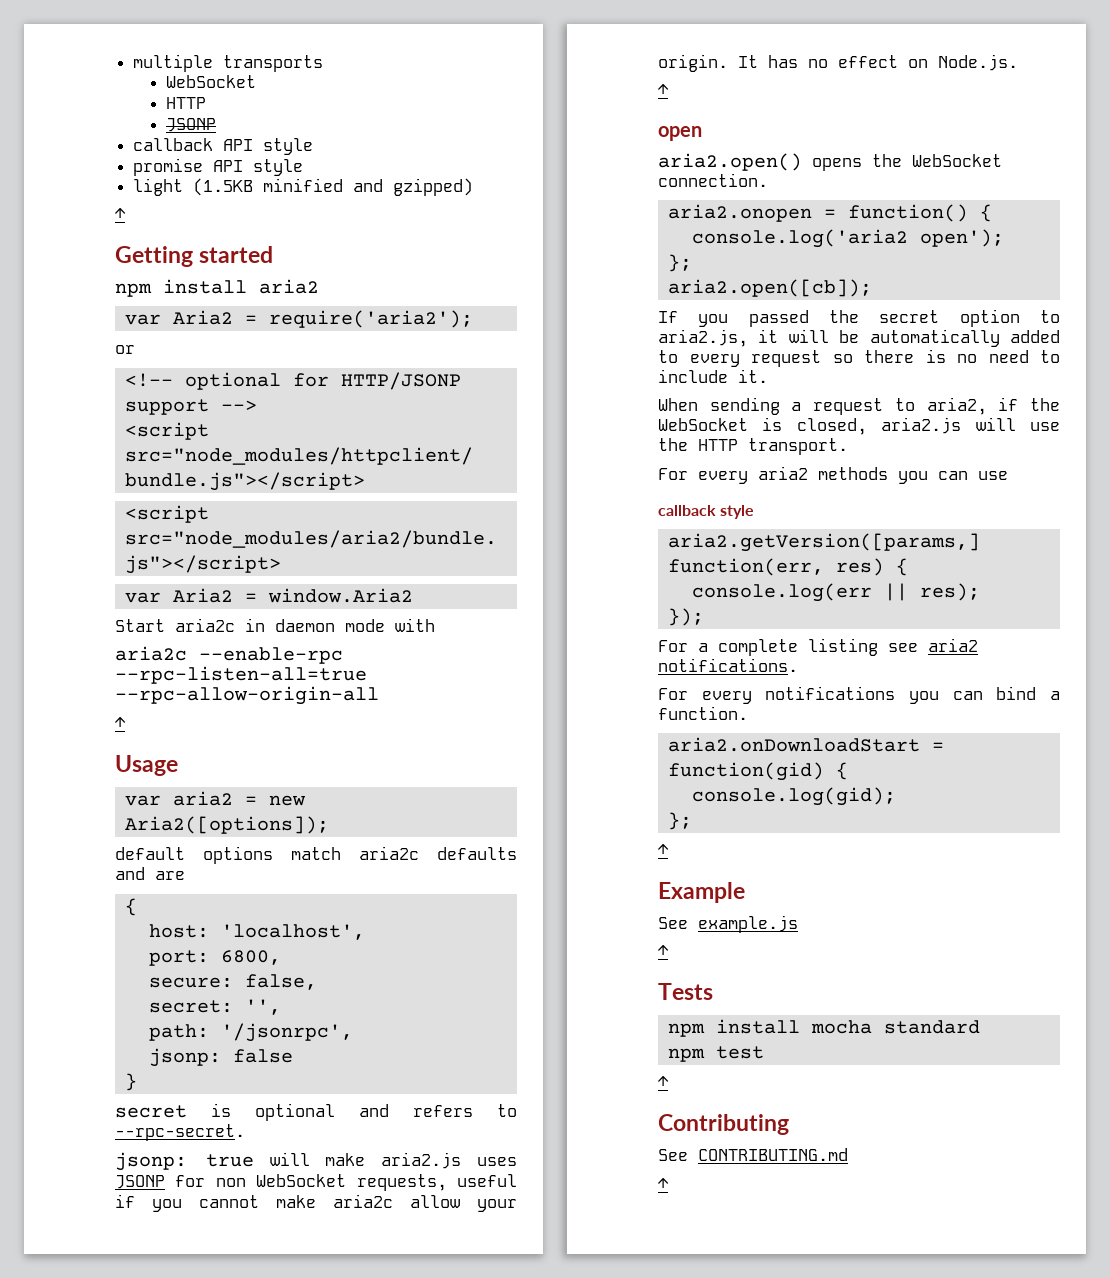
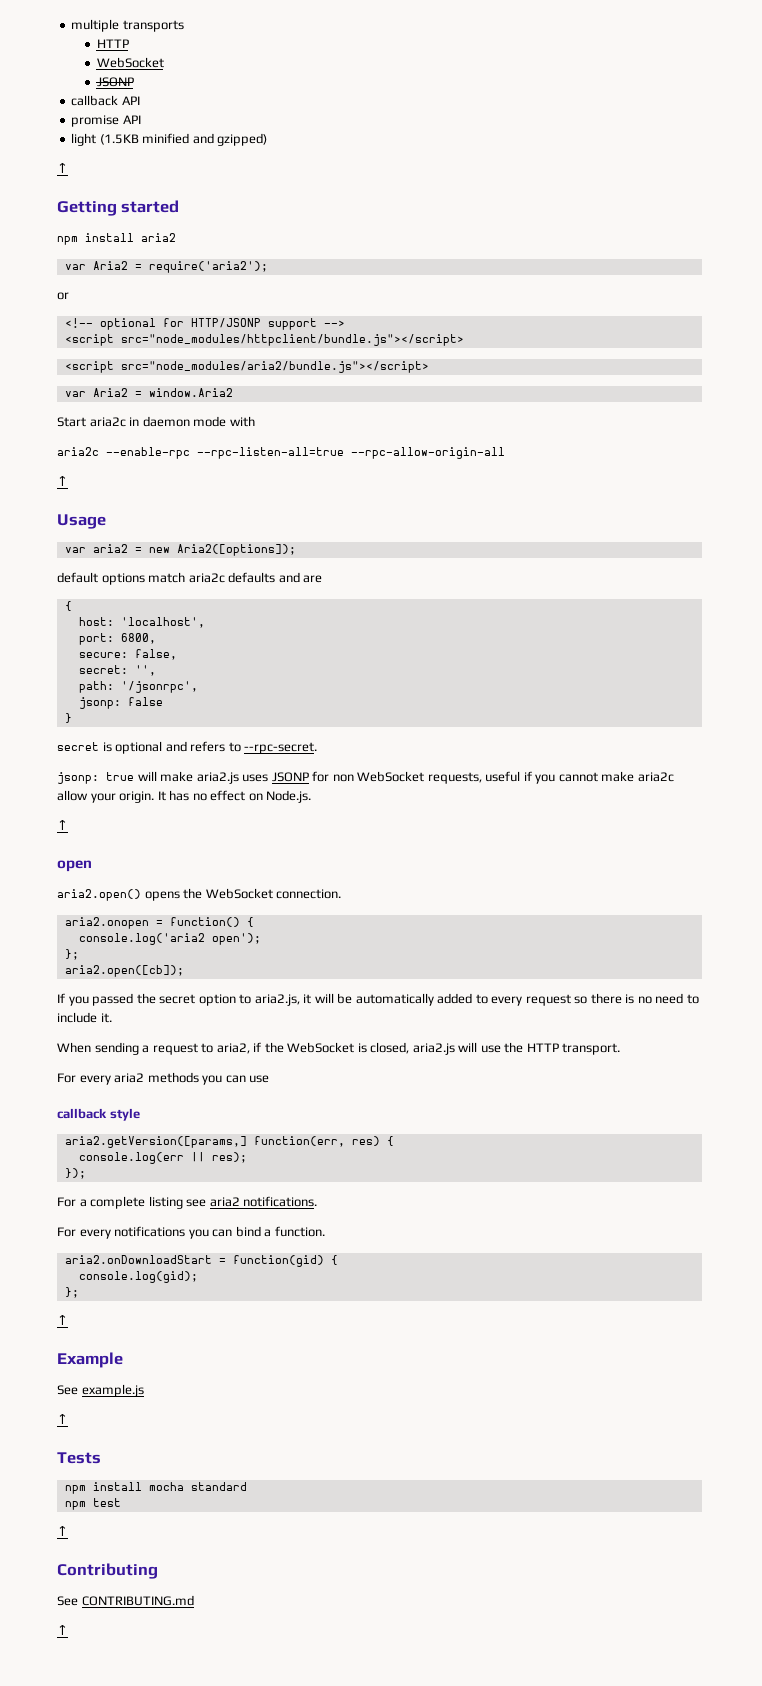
  multiple transports
+ HTTP
  WebSocket
- HTTP
- callback API style
+ callback API
- promise API style
+ promise API

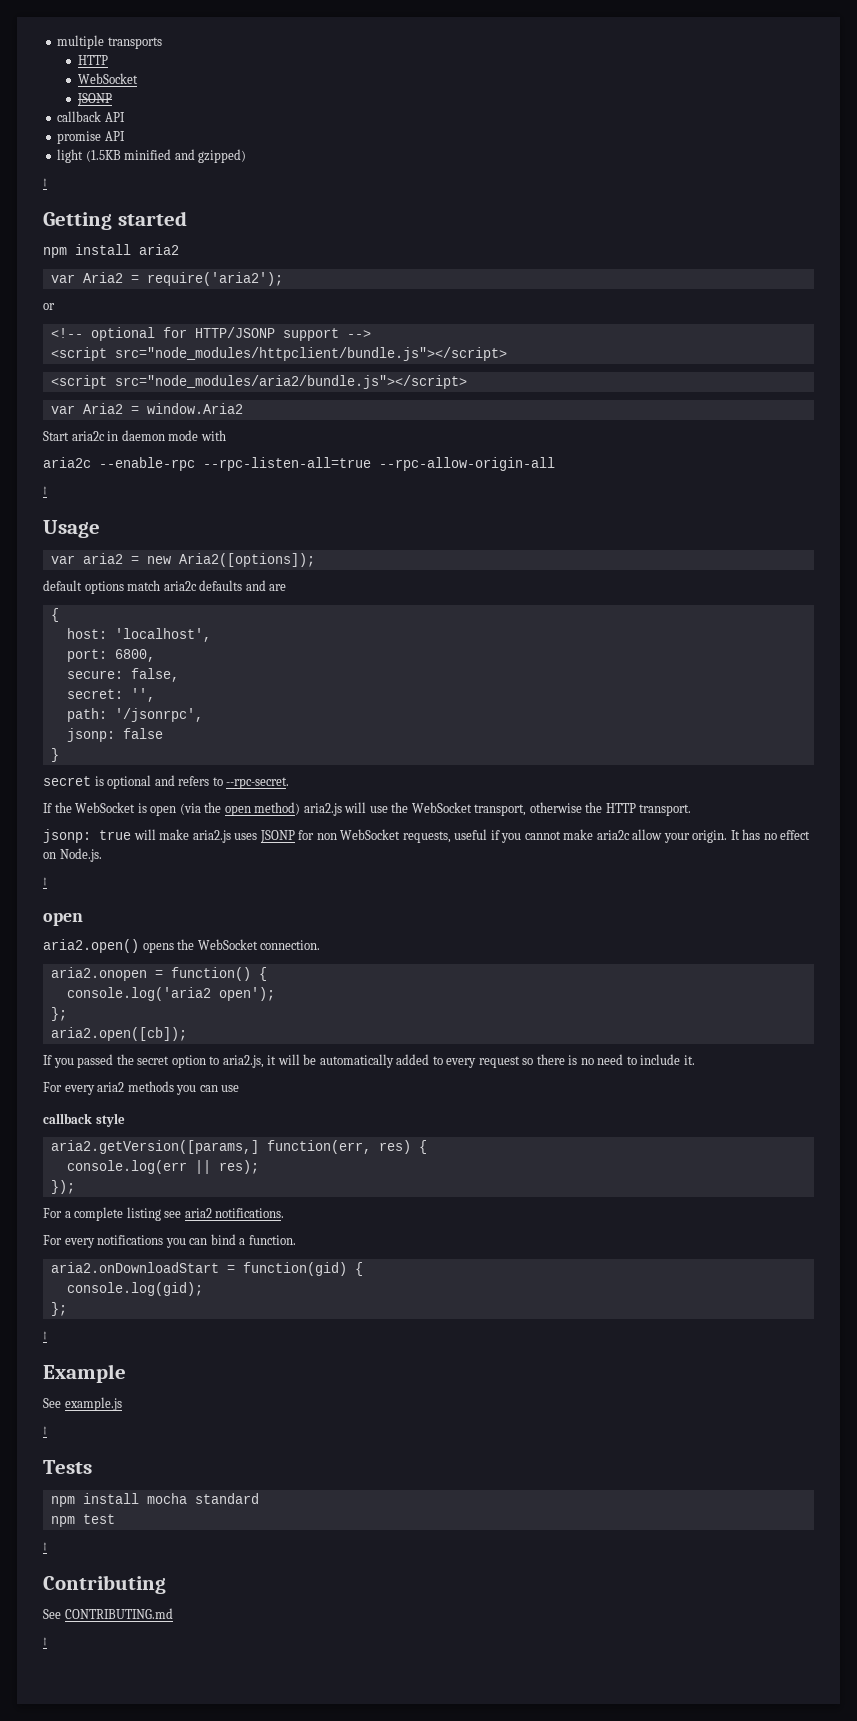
+ If the WebSocket is open (via the open method) aria2.js will use the WebSocket transport, otherwise the HTTP transport.
- When sending a request to aria2, if the WebSocket is closed, aria2.js will use the HTTP transport.

